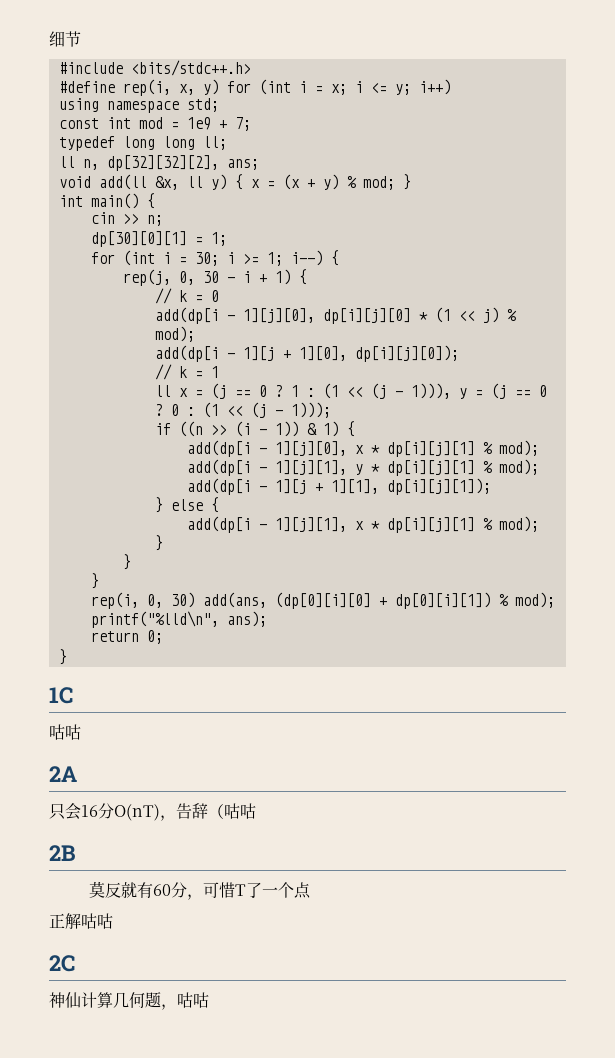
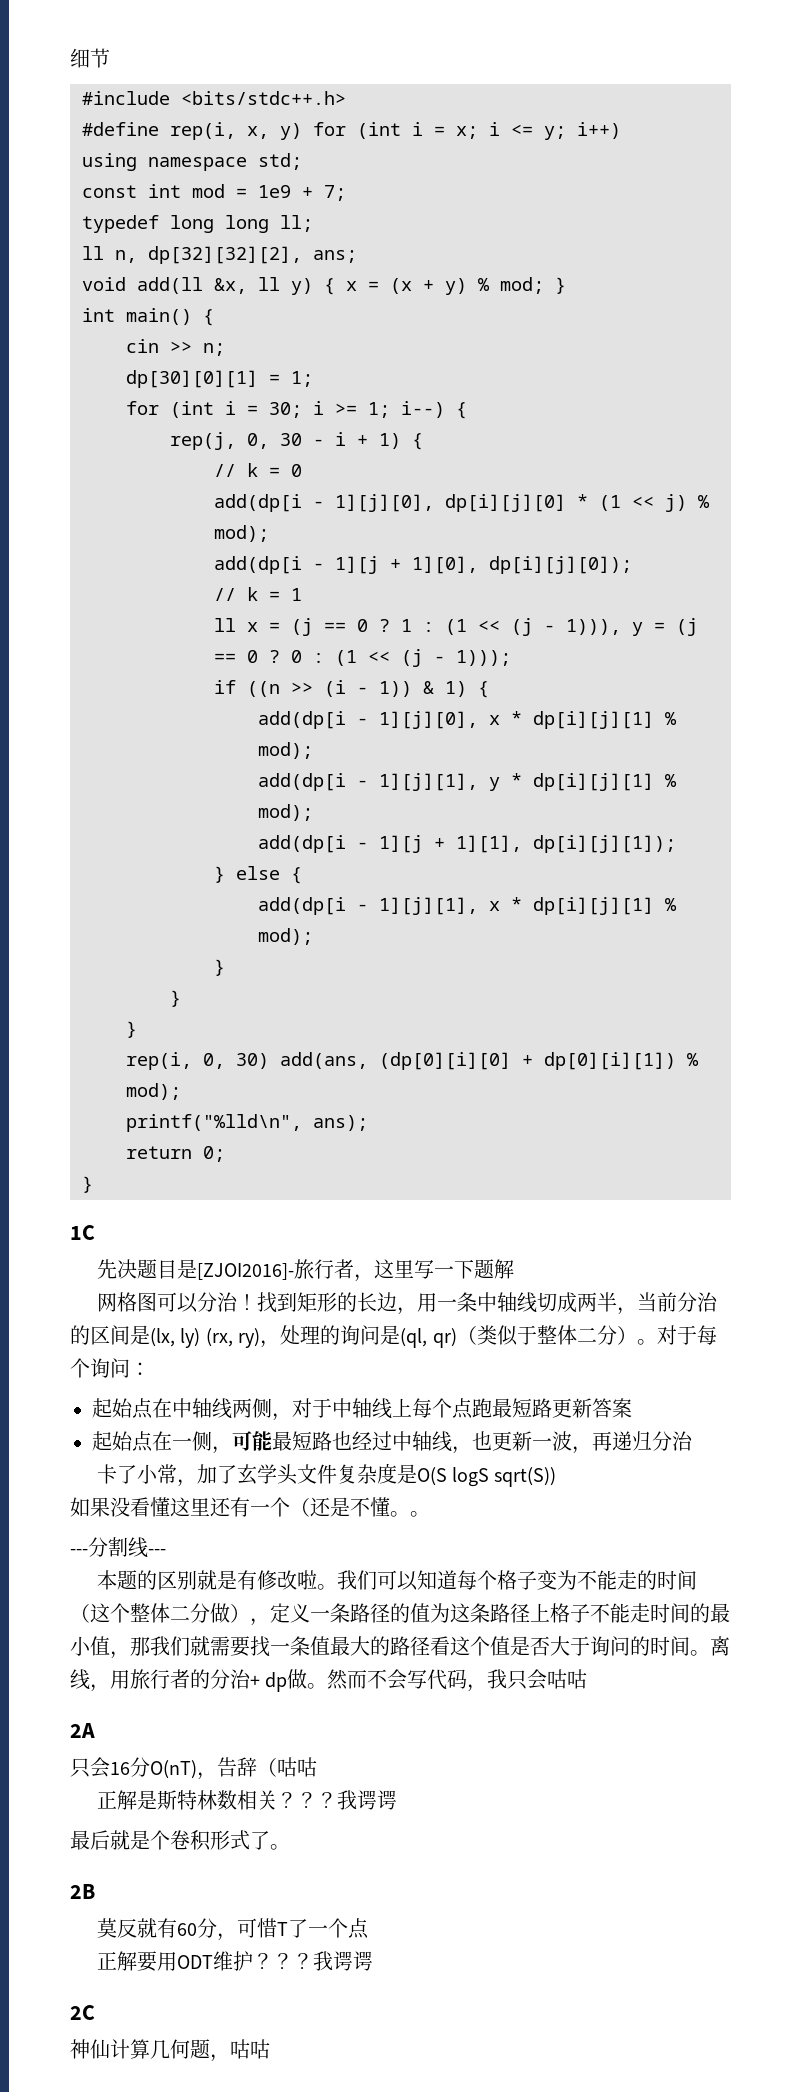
  1C
- 咕咕
+ 先决题目是[ZJOI2016]-旅行者，这里写一下题解
+ 网格图可以分治！找到矩形的长边，用一条中轴线切成两半，当前分治的区间是(lx, ly) (rx, ry)，处理的询问是(ql, qr)（类似于整体二分）。对于每个询问：
+ 起始点在中轴线两侧，对于中轴线上每个点跑最短路更新答案
+ 起始点在一侧，可能最短路也经过中轴线，也更新一波，再递归分治
+ 卡了小常，加了玄学头文件复杂度是O(S logS sqrt(S))
+ 如果没看懂这里还有一个（还是不懂。。
+ ---分割线---
+ 本题的区别就是有修改啦。我们可以知道每个格子变为不能走的时间（这个整体二分做），定义一条路径的值为这条路径上格子不能走时间的最小值，那我们就需要找一条值最大的路径看这个值是否大于询问的时间。离线，用旅行者的分治+ dp做。然而不会写代码，我只会咕咕
+ 正解是斯特林数相关？？？我谔谔
+ 最后就是个卷积形式了。
- 正解咕咕
+ 正解要用ODT维护？？？我谔谔

